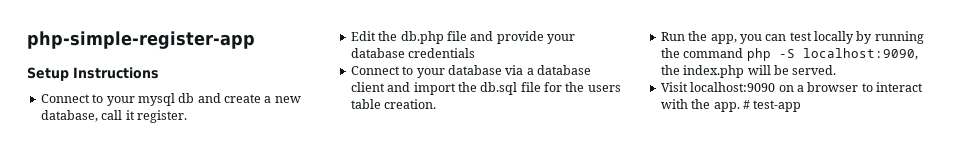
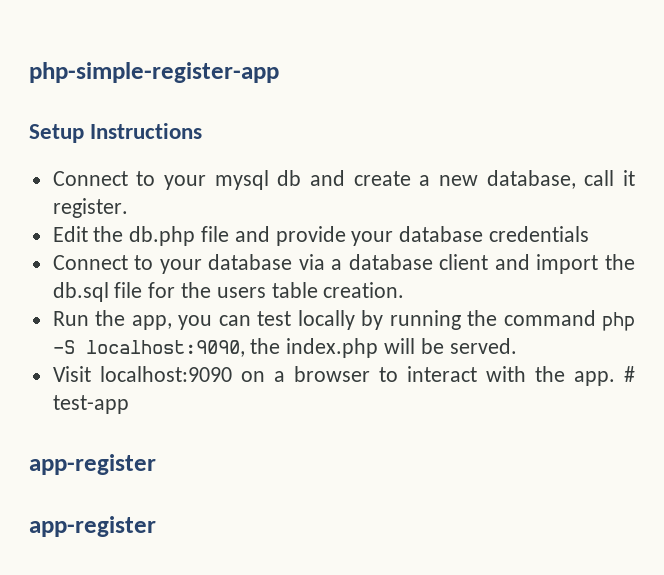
  # test-app
+ app-register
+ app-register

